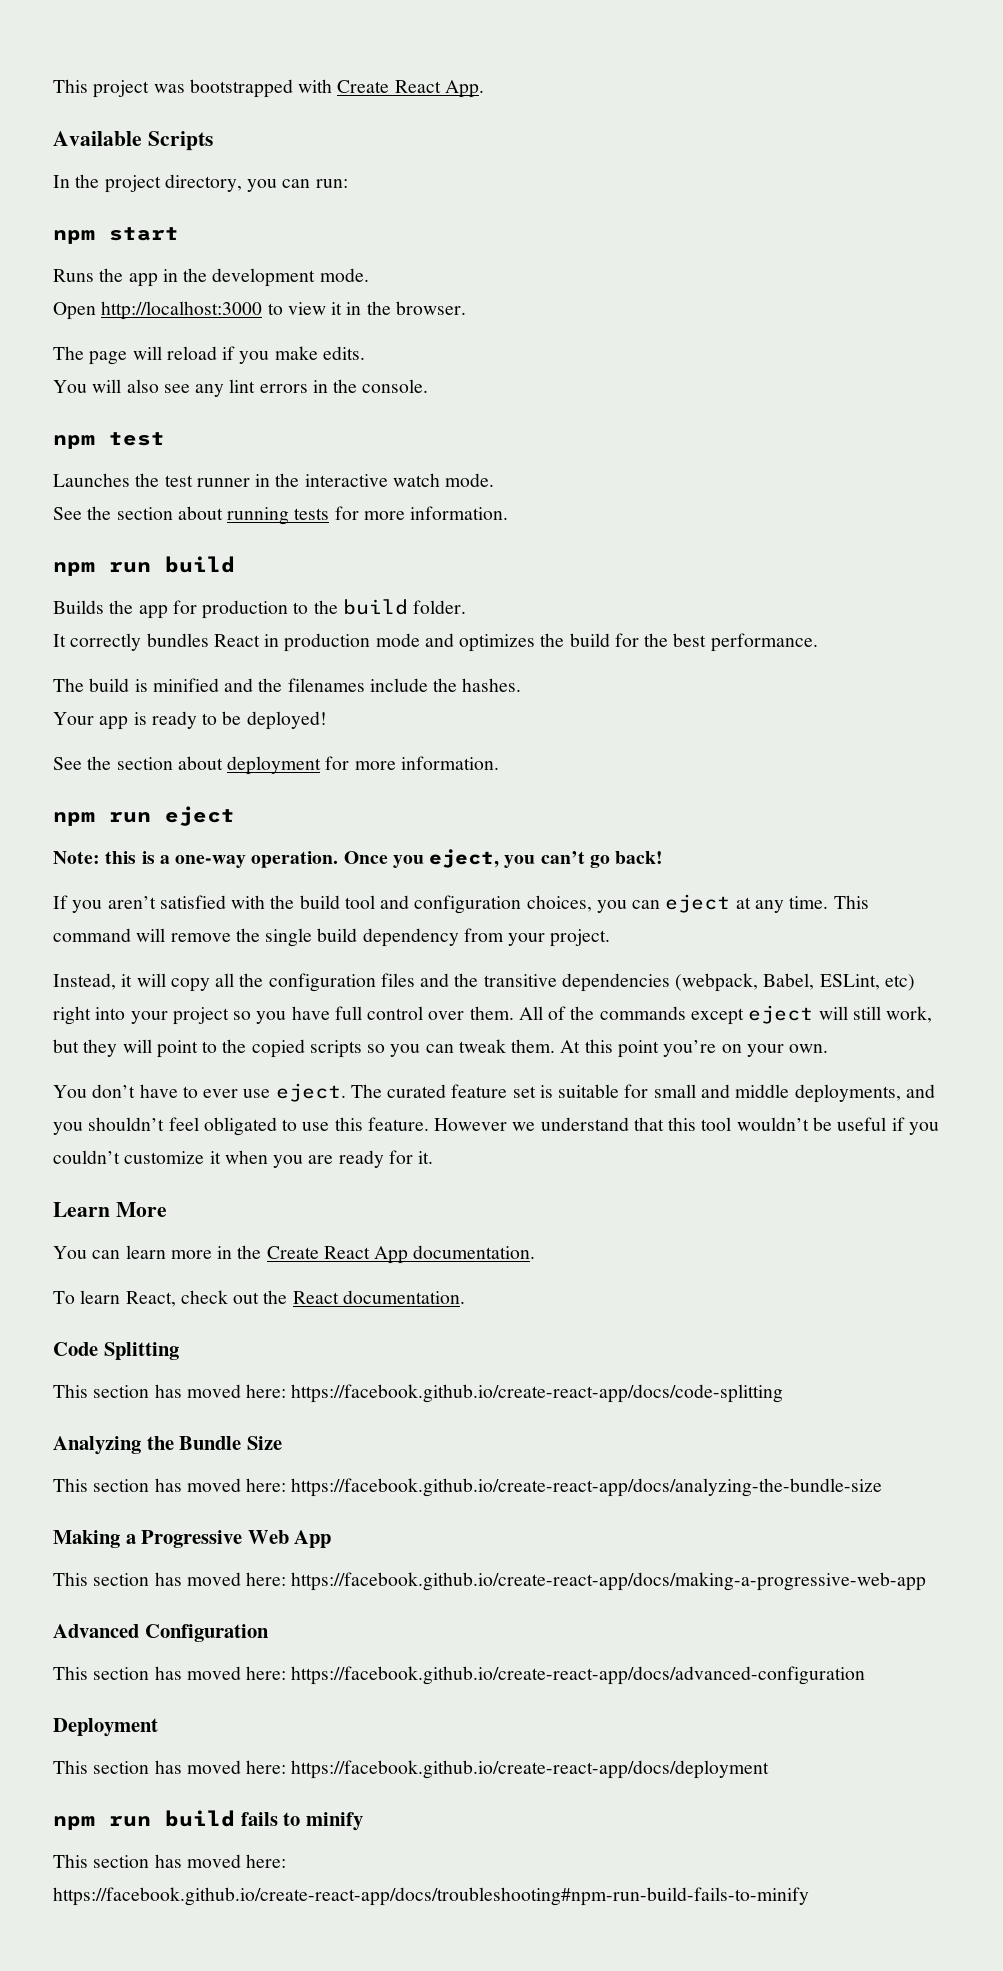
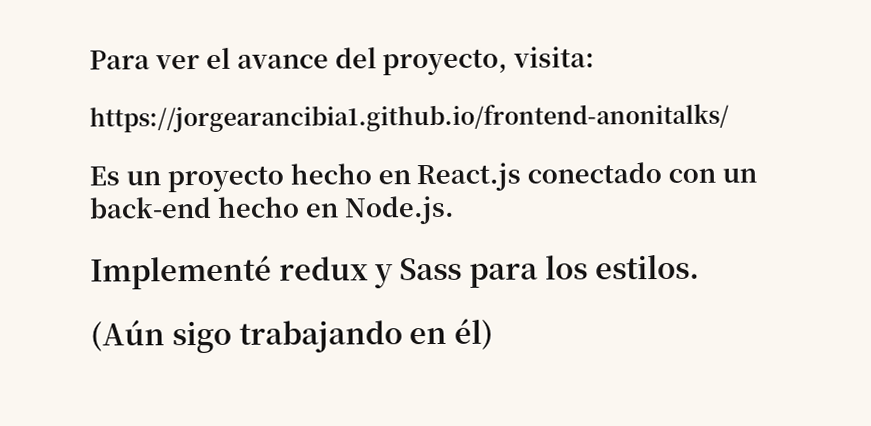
- This project was bootstrapped with Create React App.
- Available Scripts
- In the project directory, you can run:
- npm start
- Runs the app in the development mode.
- Open http://localhost:3000 to view it in the browser.
- The page will reload if you make edits.
- You will also see any lint errors in the console.
- npm test
- Launches the test runner in the interactive watch mode.
- See the section about running tests for more information.
- npm run build
- Builds the app for production to the build folder.
- It correctly bundles React in production mode and optimizes the build for the best performance.
- The build is minified and the filenames include the hashes.
- Your app is ready to be deployed!
- See the section about deployment for more information.
- npm run eject
- Note: this is a one-way operation. Once you eject, you can’t go back!
- If you aren’t satisfied with the build tool and configuration choices, you can eject at any time. This command will remove the single build dependency from your project.
- Instead, it will copy all the configuration files and the transitive dependencies (webpack, Babel, ESLint, etc) right into your project so you have full control over them. All of the commands except eject will still work, but they will point to the copied scripts so you can tweak them. At this point you’re on your own.
- You don’t have to ever use eject. The curated feature set is suitable for small and middle deployments, and you shouldn’t feel obligated to use this feature. However we understand that this tool wouldn’t be useful if you couldn’t customize it when you are ready for it.
- Learn More
- You can learn more in the Create React App documentation.
- To learn React, check out the React documentation.
- Code Splitting
- This section has moved here: https://facebook.github.io/create-react-app/docs/code-splitting
- Analyzing the Bundle Size
- This section has moved here: https://facebook.github.io/create-react-app/docs/analyzing-the-bundle-size
- Making a Progressive Web App
- This section has moved here: https://facebook.github.io/create-react-app/docs/making-a-progressive-web-app
- Advanced Configuration
- This section has moved here: https://facebook.github.io/create-react-app/docs/advanced-configuration
- Deployment
- This section has moved here: https://facebook.github.io/create-react-app/docs/deployment
- npm run build fails to minify
- This section has moved here: https://facebook.github.io/create-react-app/docs/troubleshooting#npm-run-build-fails-to-minify
+ Para ver el avance del proyecto, visita:
+ https://jorgearancibia1.github.io/frontend-anonitalks/
+ Es un proyecto hecho en React.js conectado con un back-end hecho en Node.js.
+ Implementé redux y Sass para los estilos.
+ (Aún sigo trabajando en él)

